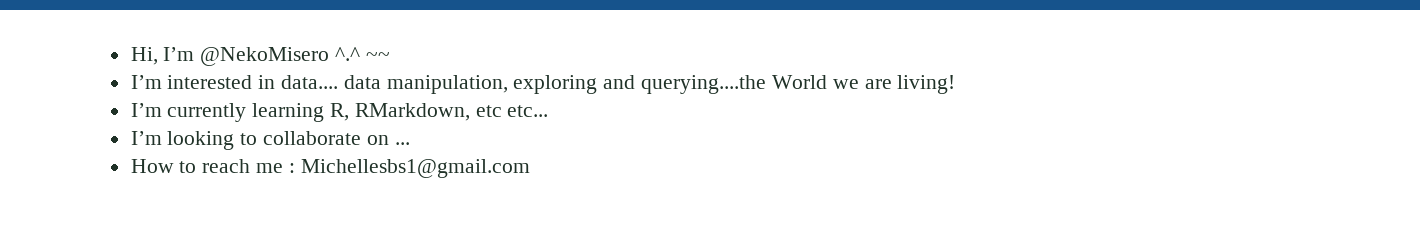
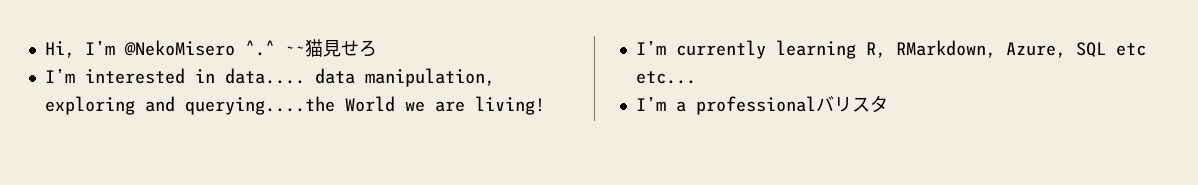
- Hi, I’m @NekoMisero ^.^ ~~
+ Hi, I’m @NekoMisero ^.^ ~~猫見せろ
- I’m currently learning R, RMarkdown, etc etc...
+ I’m currently learning R, RMarkdown, Azure, SQL etc etc...
- I’m looking to collaborate on ...
- How to reach me : Michellesbs1@gmail.com
+ I’m a professionalバリスタ

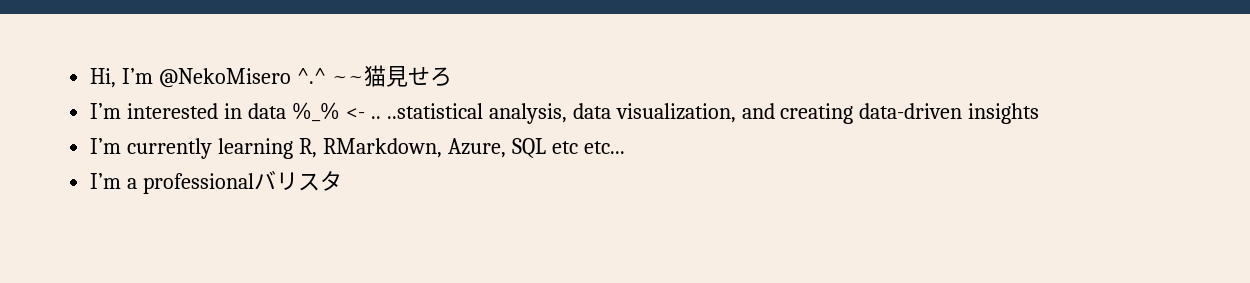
- I’m interested in data.... data manipulation, exploring and querying....the World we are living!
+ I’m interested in data %_% <- .. ..statistical analysis, data visualization, and creating data-driven insights

